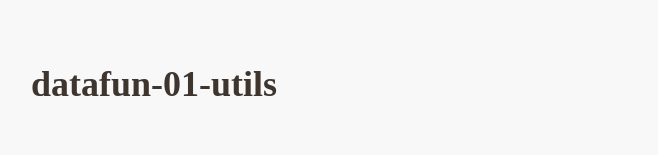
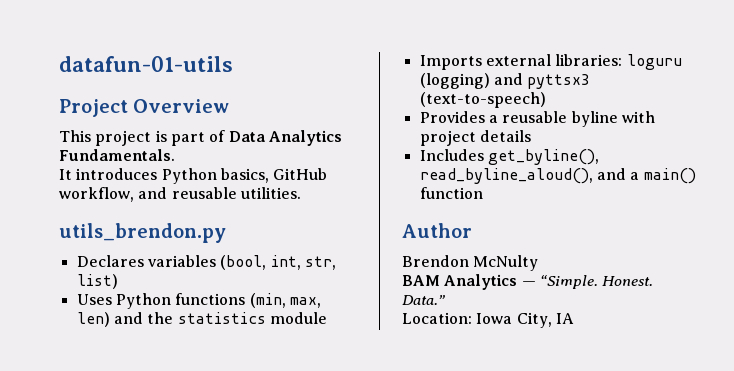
+ Project Overview
+ This project is part of Data Analytics Fundamentals.
+ It introduces Python basics, GitHub workflow, and reusable utilities.
+ utils_brendon.py
+ Declares variables (bool, int, str, list)
+ Uses Python functions (min, max, len) and the statistics module
+ Imports external libraries: loguru (logging) and pyttsx3 (text-to-speech)
+ Provides a reusable byline with project details
+ Includes get_byline(), read_byline_aloud(), and a main() function
+ Author
+ Brendon McNulty
+ BAM Analytics — “Simple. Honest. Data.”
+ Location: Iowa City, IA

